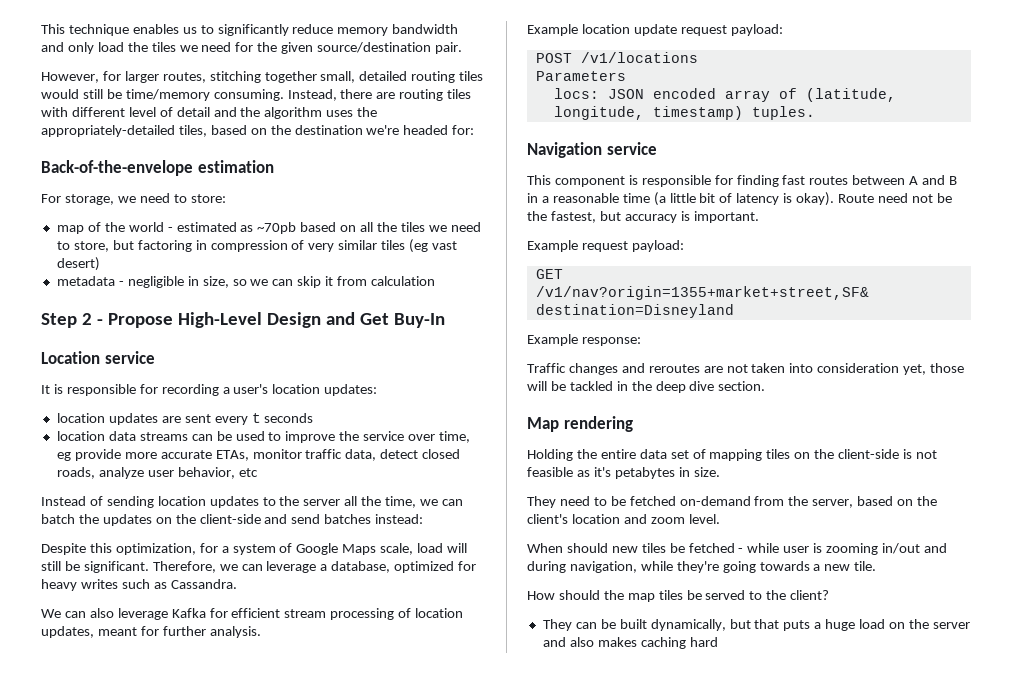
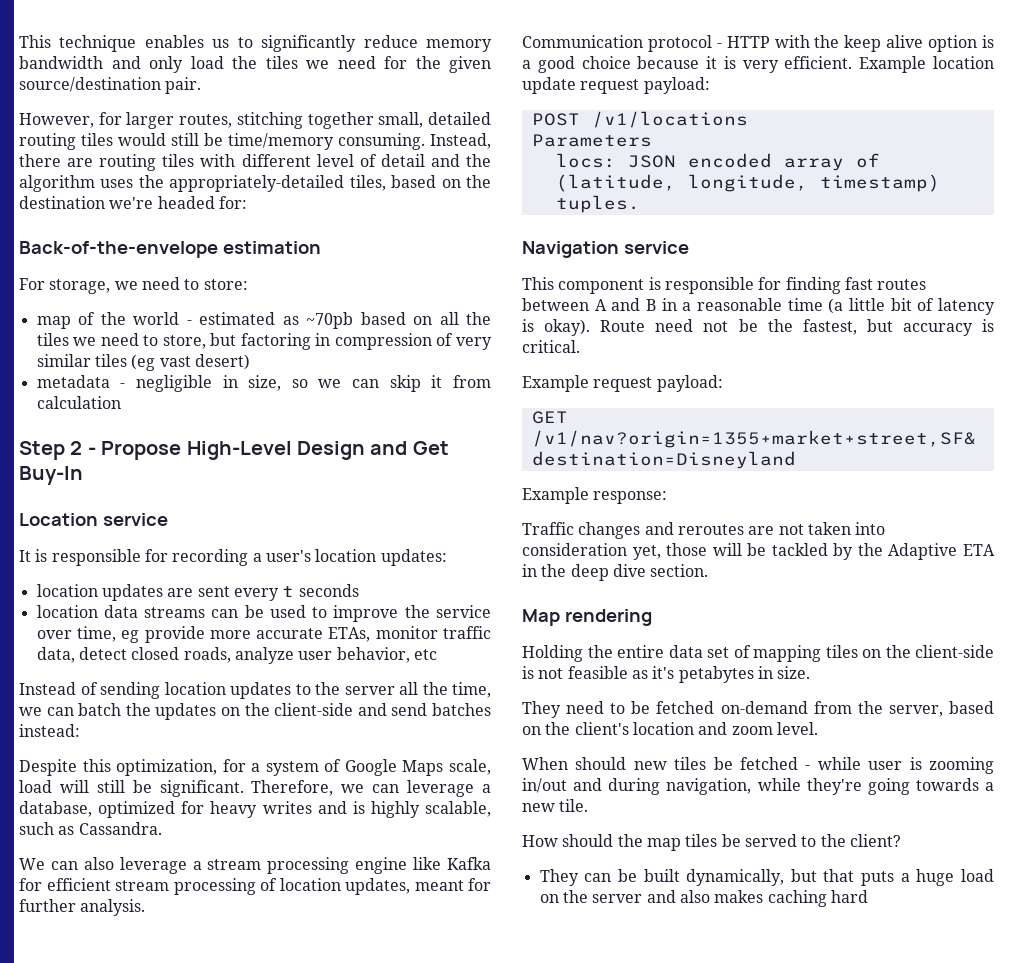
- Therefore, we can leverage a database, optimized for heavy writes such as Cassandra.
+ Therefore, we can leverage a database, optimized for heavy writes and is highly scalable, such as Cassandra.
- We can also leverage Kafka for efficient stream processing of location updates, meant for further analysis.
+ We can also leverage a stream processing engine like Kafka for efficient stream processing of location updates, meant for further analysis.
+ Communication protocol - HTTP with the keep alive option is a good choice because it is very efficient.
- Route need not be the fastest, but accuracy is important.
+ Route need not be the fastest, but accuracy is critical.
- Traffic changes and reroutes are not taken into consideration yet, those will be tackled in the deep dive section.
+ Traffic changes and reroutes are not taken into consideration yet, those will be tackled by the Adaptive ETA in the deep dive section.

